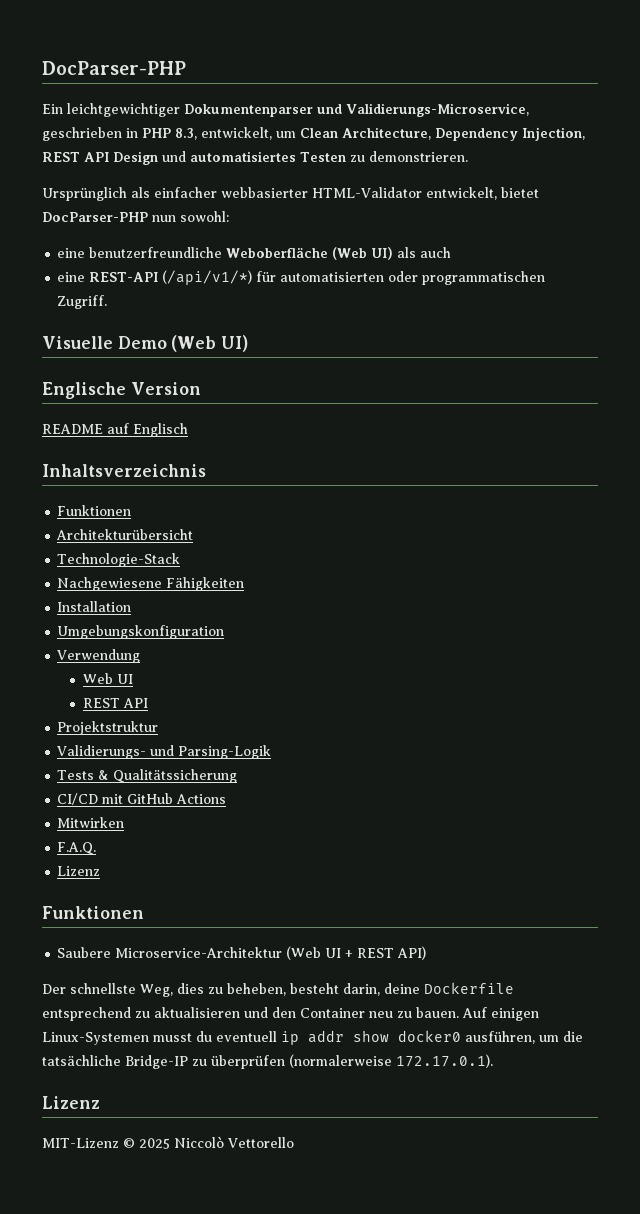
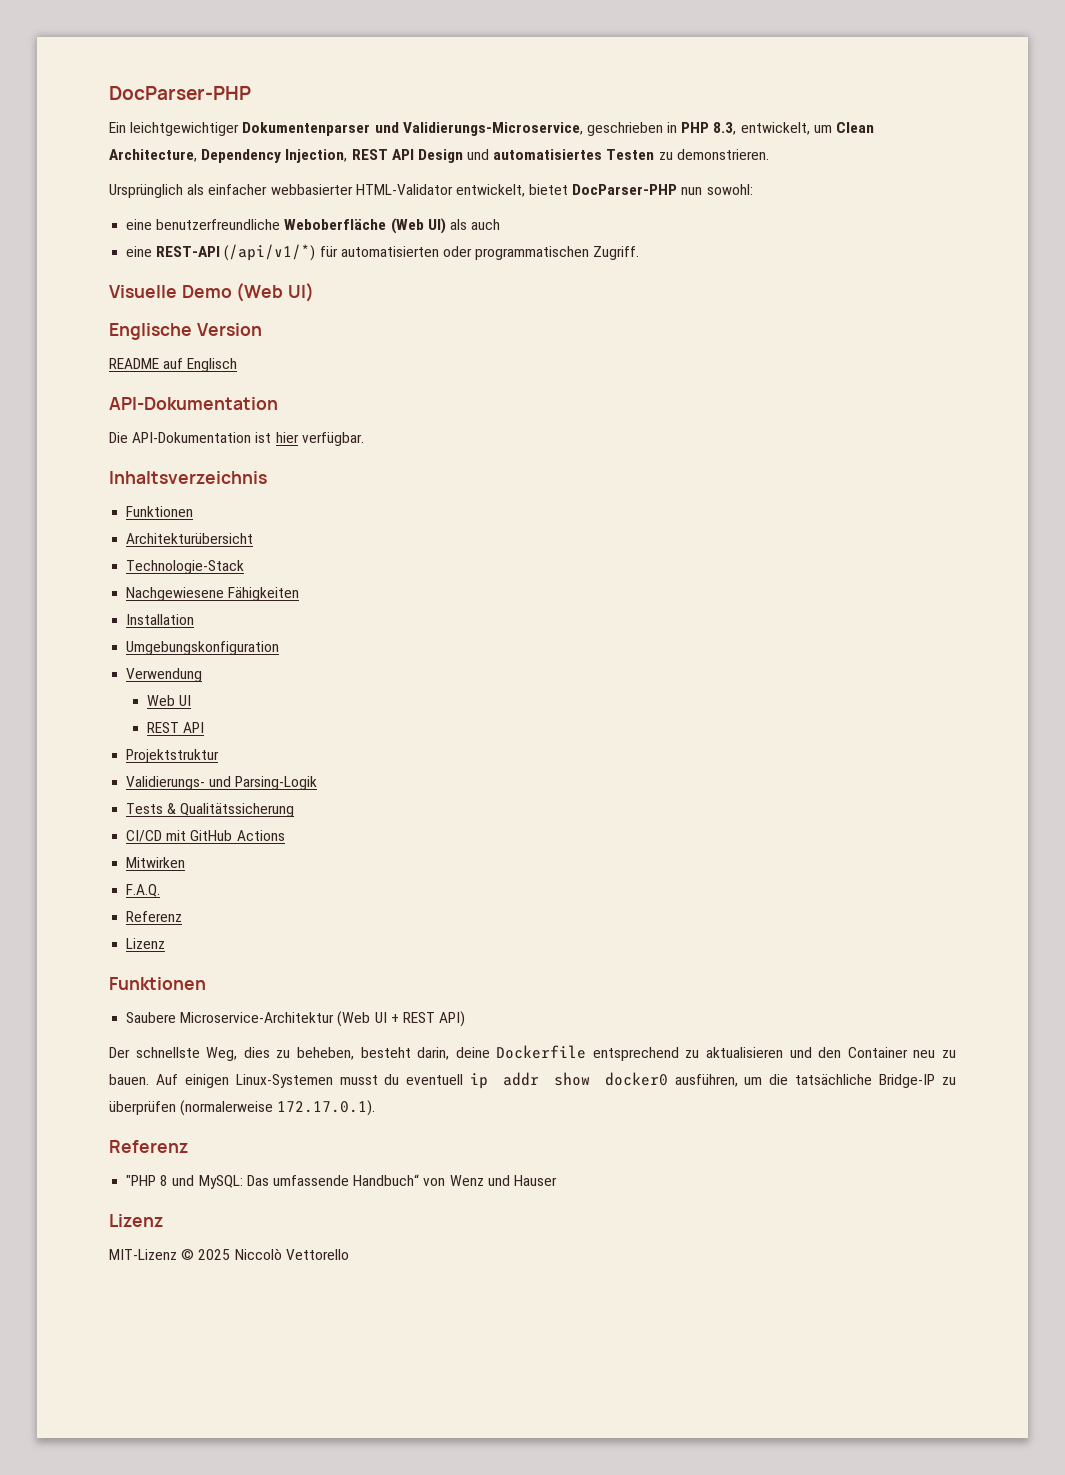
  README auf Englisch
+ API-Dokumentation
+ Die API-Dokumentation ist hier verfügbar.
  F.A.Q.
+ Referenz
  Auf einigen Linux-Systemen musst du eventuell ip addr show docker0 ausführen, um die tatsächliche Bridge-IP zu überprüfen (normalerweise 172.17.0.1).
+ Referenz
+ "PHP 8 und MySQL: Das umfassende Handbuch“ von Wenz und Hauser

